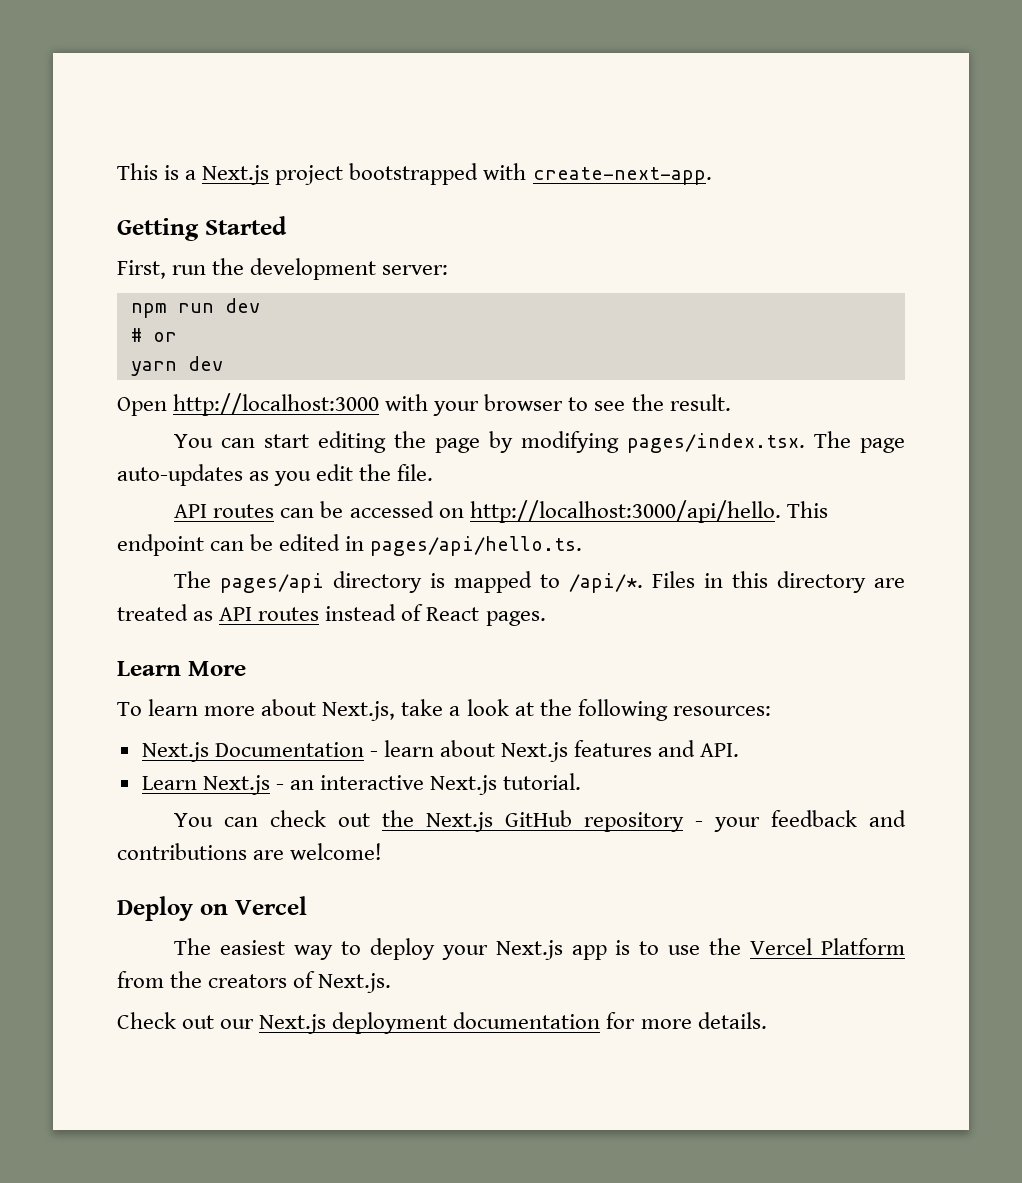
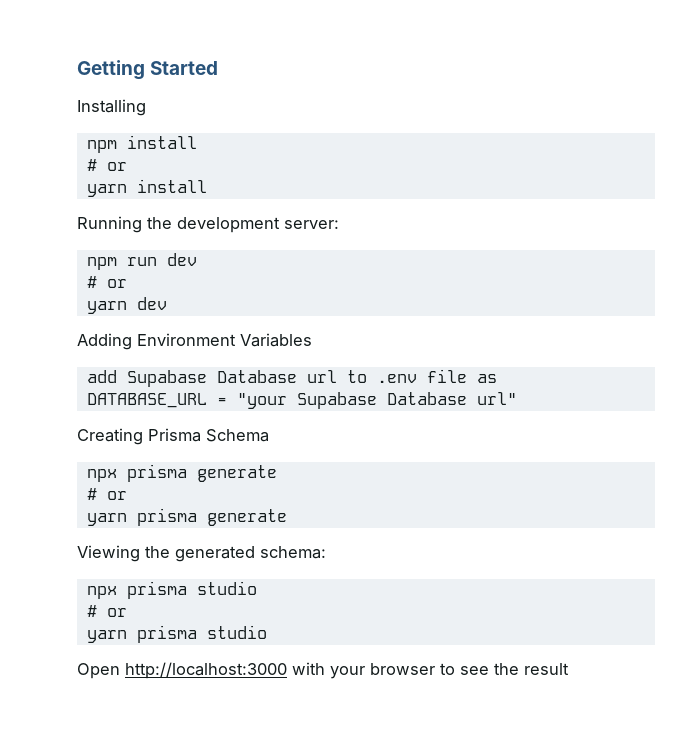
- This is a Next.js project bootstrapped with create-next-app.
  Getting Started
- First, run the development server:
+ Installing
+ npm install
+ # or
+ yarn install
+ Running the development server:
+ Adding Environment Variables
+ add Supabase Database url to .env file as
+ DATABASE_URL = "your Supabase Database url"
+ Creating Prisma Schema
+ npx prisma generate
+ # or
+ yarn prisma generate
+ Viewing the generated schema:
+ npx prisma studio
+ # or
+ yarn prisma studio
- Open http://localhost:3000 with your browser to see the result.
- You can start editing the page by modifying pages/index.tsx. The page auto-updates as you edit the file.
- API routes can be accessed on http://localhost:3000/api/hello. This endpoint can be edited in pages/api/hello.ts.
- The pages/api directory is mapped to /api/*. Files in this directory are treated as API routes instead of React pages.
- Learn More
- To learn more about Next.js, take a look at the following resources:
- Next.js Documentation - learn about Next.js features and API.
- Learn Next.js - an interactive Next.js tutorial.
- You can check out the Next.js GitHub repository - your feedback and contributions are welcome!
- Deploy on Vercel
- The easiest way to deploy your Next.js app is to use the Vercel Platform from the creators of Next.js.
- Check out our Next.js deployment documentation for more details.
+ Open http://localhost:3000 with your browser to see the result

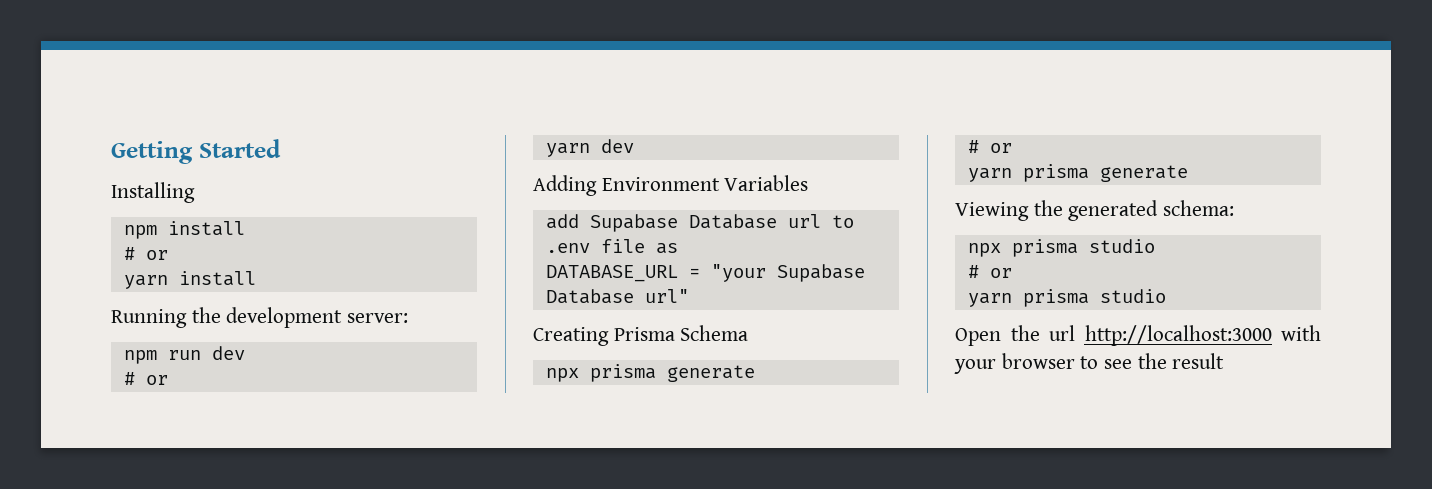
- Open http://localhost:3000 with your browser to see the result
+ Open the url http://localhost:3000 with your browser to see the result

